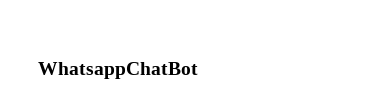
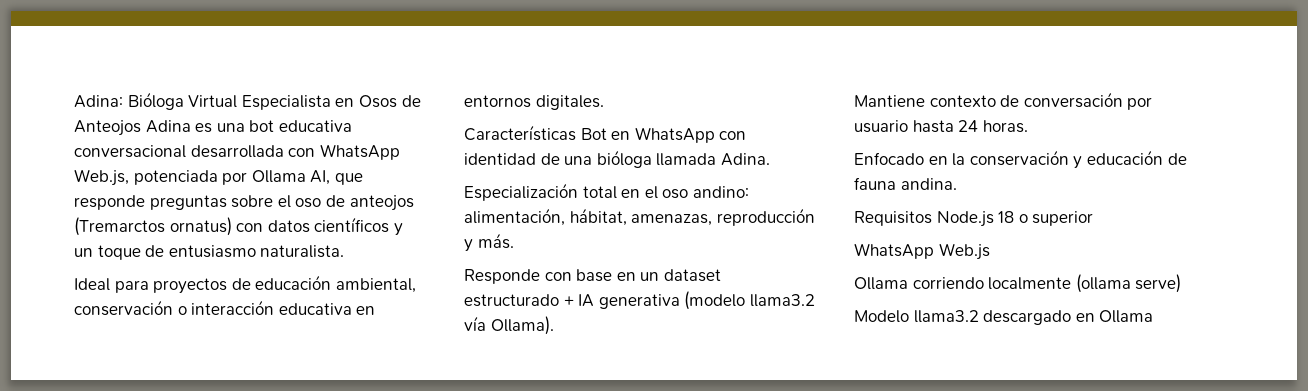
- WhatsappChatBot
+ Adina: Bióloga Virtual Especialista en Osos de Anteojos Adina es una bot educativa conversacional desarrollada con WhatsApp Web.js, potenciada por Ollama AI, que responde preguntas sobre el oso de anteojos (Tremarctos ornatus) con datos científicos y un toque de entusiasmo naturalista.
+ Ideal para proyectos de educación ambiental, conservación o interacción educativa en entornos digitales.
+ Características Bot en WhatsApp con identidad de una bióloga llamada Adina.
+ Especialización total en el oso andino: alimentación, hábitat, amenazas, reproducción y más.
+ Responde con base en un dataset estructurado + IA generativa (modelo llama3.2 vía Ollama).
+ Mantiene contexto de conversación por usuario hasta 24 horas.
+ Enfocado en la conservación y educación de fauna andina.
+ Requisitos Node.js 18 o superior
+ WhatsApp Web.js
+ Ollama corriendo localmente (ollama serve)
+ Modelo llama3.2 descargado en Ollama

